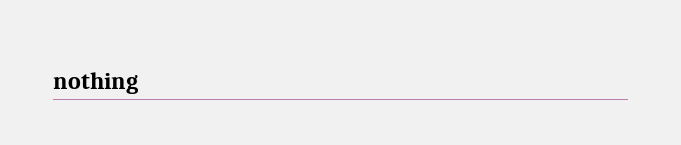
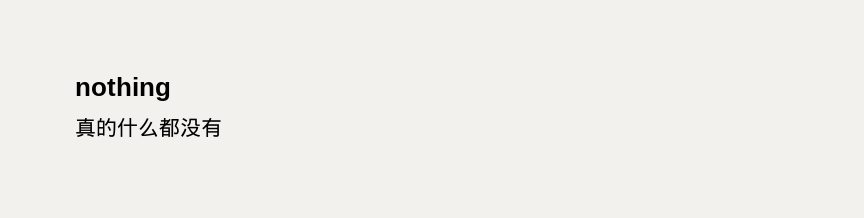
+ 真的什么都没有

